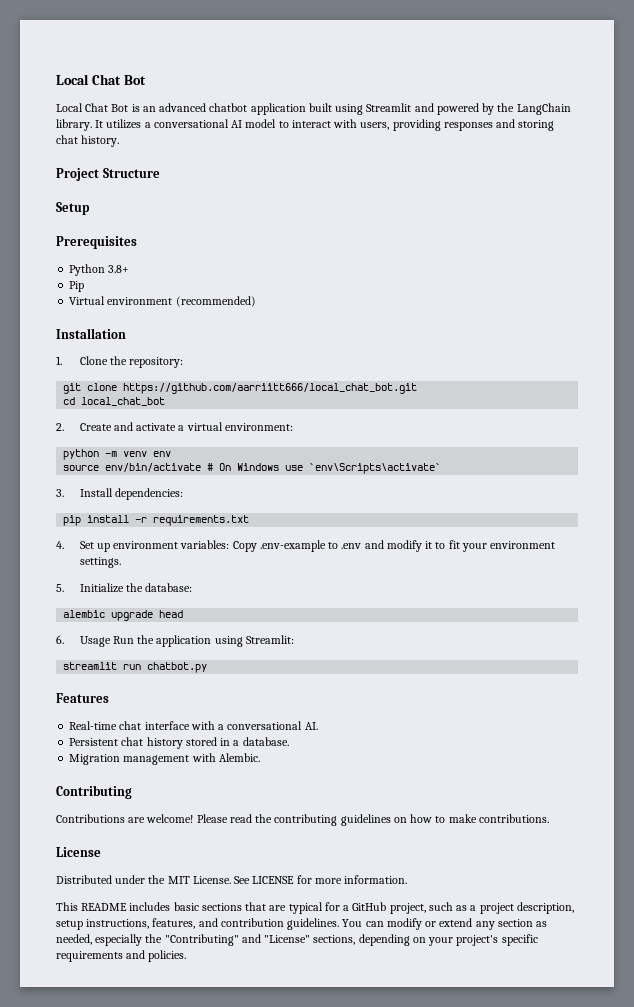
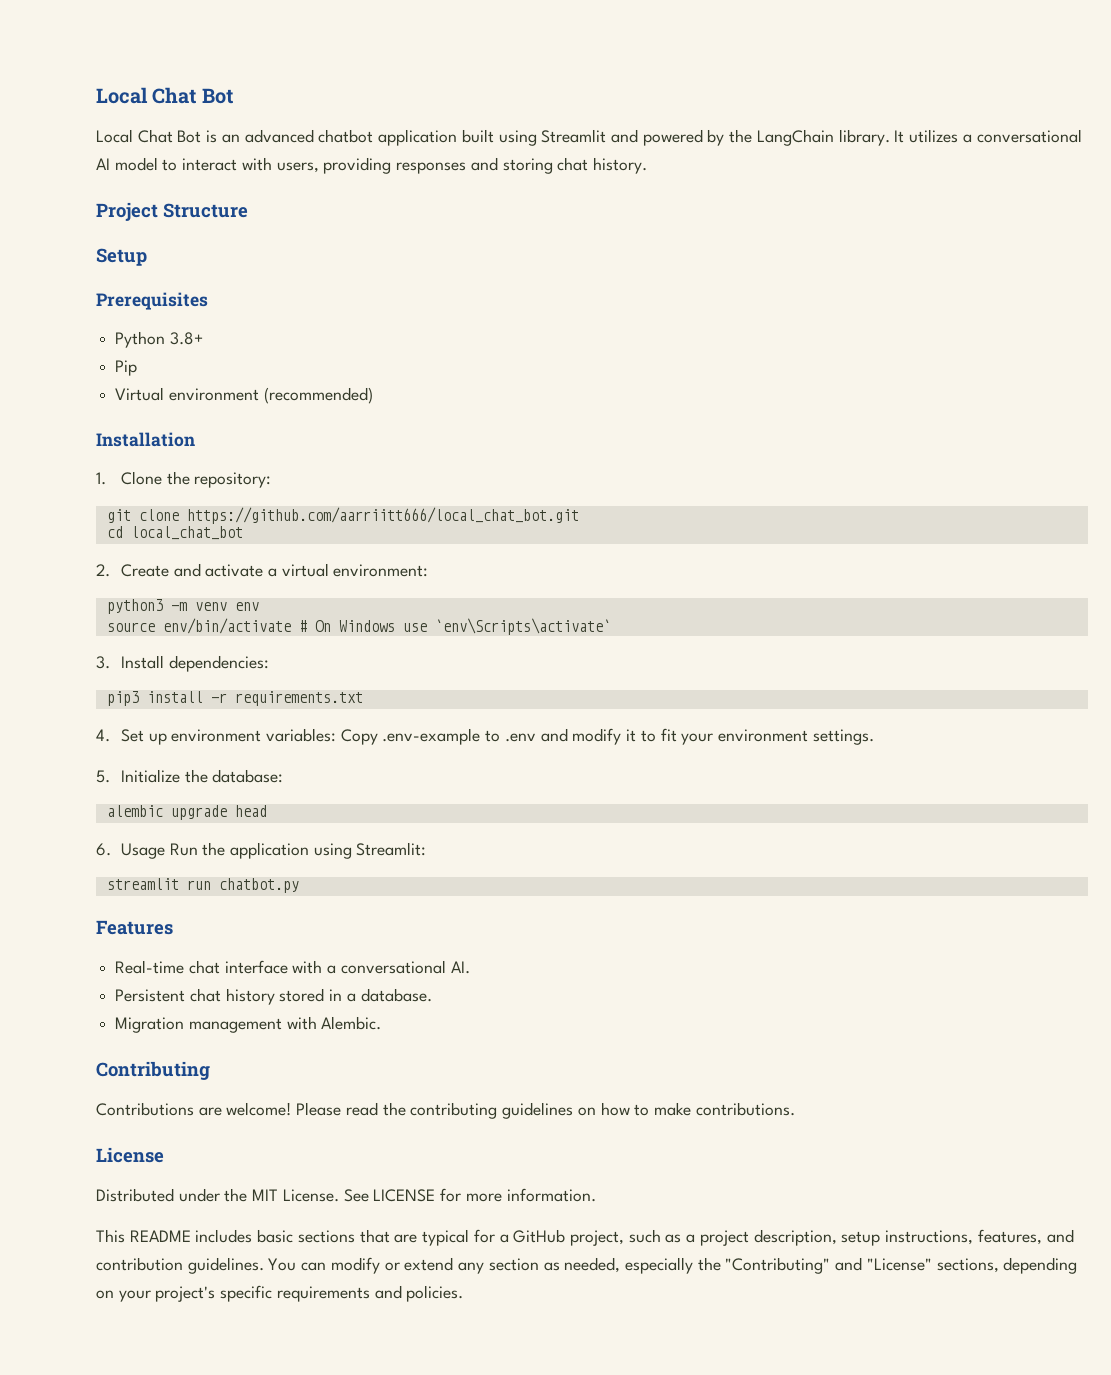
- python -m venv env
+ python3 -m venv env
- pip install -r requirements.txt
+ pip3 install -r requirements.txt

